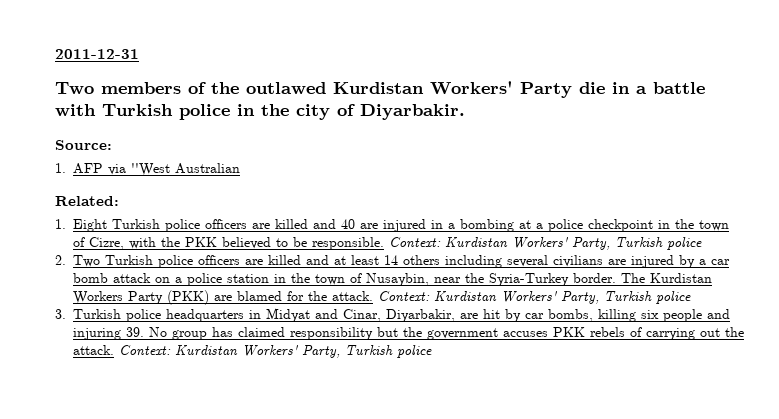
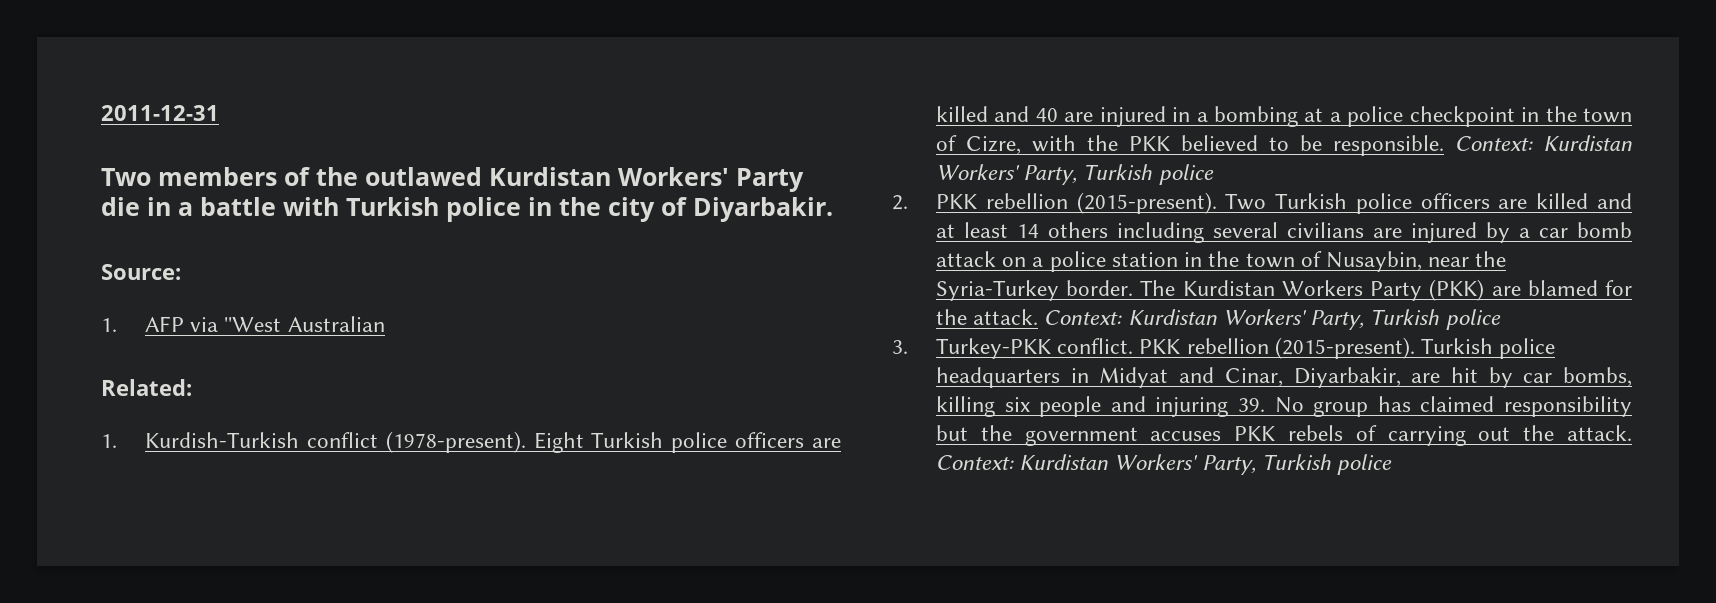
- 1. Eight Turkish police officers are killed and 40 are injured in a bombing at a police checkpoint in the town of Cizre, with the PKK believed to be responsible.
+ 1. Kurdish-Turkish conflict (1978-present). Eight Turkish police officers are killed and 40 are injured in a bombing at a police checkpoint in the town of Cizre, with the PKK believed to be responsible.
- 2. Two Turkish police officers are killed and at least 14 others including several civilians are injured by a car bomb attack on a police station in the town of Nusaybin, near the Syria-Turkey border.
+ 2. PKK rebellion (2015-present). Two Turkish police officers are killed and at least 14 others including several civilians are injured by a car bomb attack on a police station in the town of Nusaybin, near the Syria-Turkey border.
- 3. Turkish police headquarters in Midyat and Cinar, Diyarbakir, are hit by car bombs, killing six people and injuring 39. No group has claimed responsibility but the government accuses PKK rebels of carrying out the attack.
+ 3. Turkey-PKK conflict. PKK rebellion (2015-present). Turkish police headquarters in Midyat and Cinar, Diyarbakir, are hit by car bombs, killing six people and injuring 39. No group has claimed responsibility but the government accuses PKK rebels of carrying out the attack.

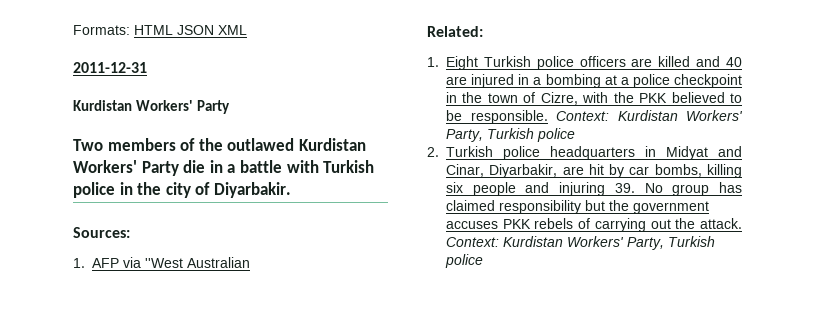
+ Formats: HTML JSON XML
  2011-12-31
+ Kurdistan Workers' Party
- Source:
+ Sources:
- 1. Kurdish-Turkish conflict (1978-present). Eight Turkish police officers are killed and 40 are injured in a bombing at a police checkpoint in the town of Cizre, with the PKK believed to be responsible.
+ 1. Eight Turkish police officers are killed and 40 are injured in a bombing at a police checkpoint in the town of Cizre, with the PKK believed to be responsible.
- 2. PKK rebellion (2015-present). Two Turkish police officers are killed and at least 14 others including several civilians are injured by a car bomb attack on a police station in the town of Nusaybin, near the Syria-Turkey border. The Kurdistan Workers Party (PKK) are blamed for the attack. Context: Kurdistan Workers' Party, Turkish police
- 3. Turkey-PKK conflict. PKK rebellion (2015-present). Turkish police headquarters in Midyat and Cinar, Diyarbakir, are hit by car bombs, killing six people and injuring 39. No group has claimed responsibility but the government accuses PKK rebels of carrying out the attack.
+ 2. Turkish police headquarters in Midyat and Cinar, Diyarbakir, are hit by car bombs, killing six people and injuring 39. No group has claimed responsibility but the government accuses PKK rebels of carrying out the attack.

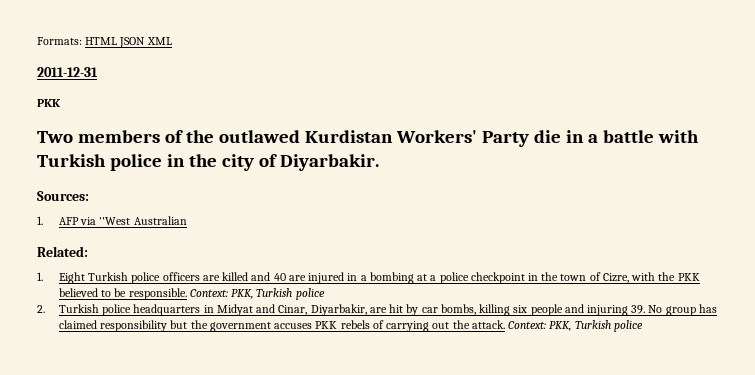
  2011-12-31
- Kurdistan Workers' Party
+ PKK
- 1. Eight Turkish police officers are killed and 40 are injured in a bombing at a police checkpoint in the town of Cizre, with the PKK believed to be responsible. Context: Kurdistan Workers' Party, Turkish police
+ 1. Eight Turkish police officers are killed and 40 are injured in a bombing at a police checkpoint in the town of Cizre, with the PKK believed to be responsible. Context: PKK, Turkish police
- 2. Turkish police headquarters in Midyat and Cinar, Diyarbakir, are hit by car bombs, killing six people and injuring 39. No group has claimed responsibility but the government accuses PKK rebels of carrying out the attack. Context: Kurdistan Workers' Party, Turkish police
+ 2. Turkish police headquarters in Midyat and Cinar, Diyarbakir, are hit by car bombs, killing six people and injuring 39. No group has claimed responsibility but the government accuses PKK rebels of carrying out the attack. Context: PKK, Turkish police

